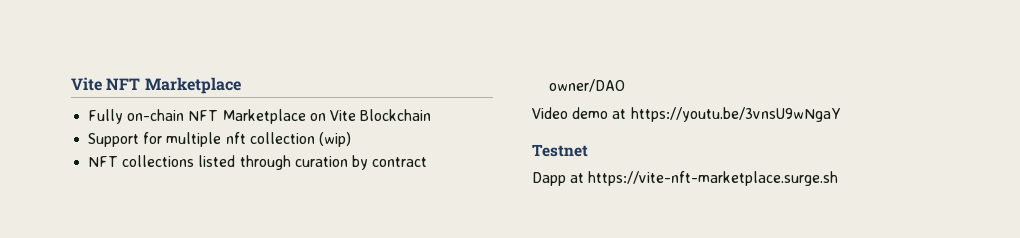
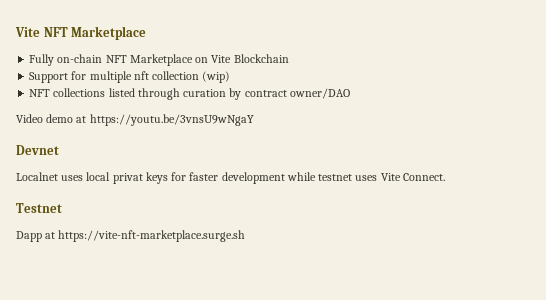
+ Devnet
+ Localnet uses local privat keys for faster development while testnet uses Vite Connect.

